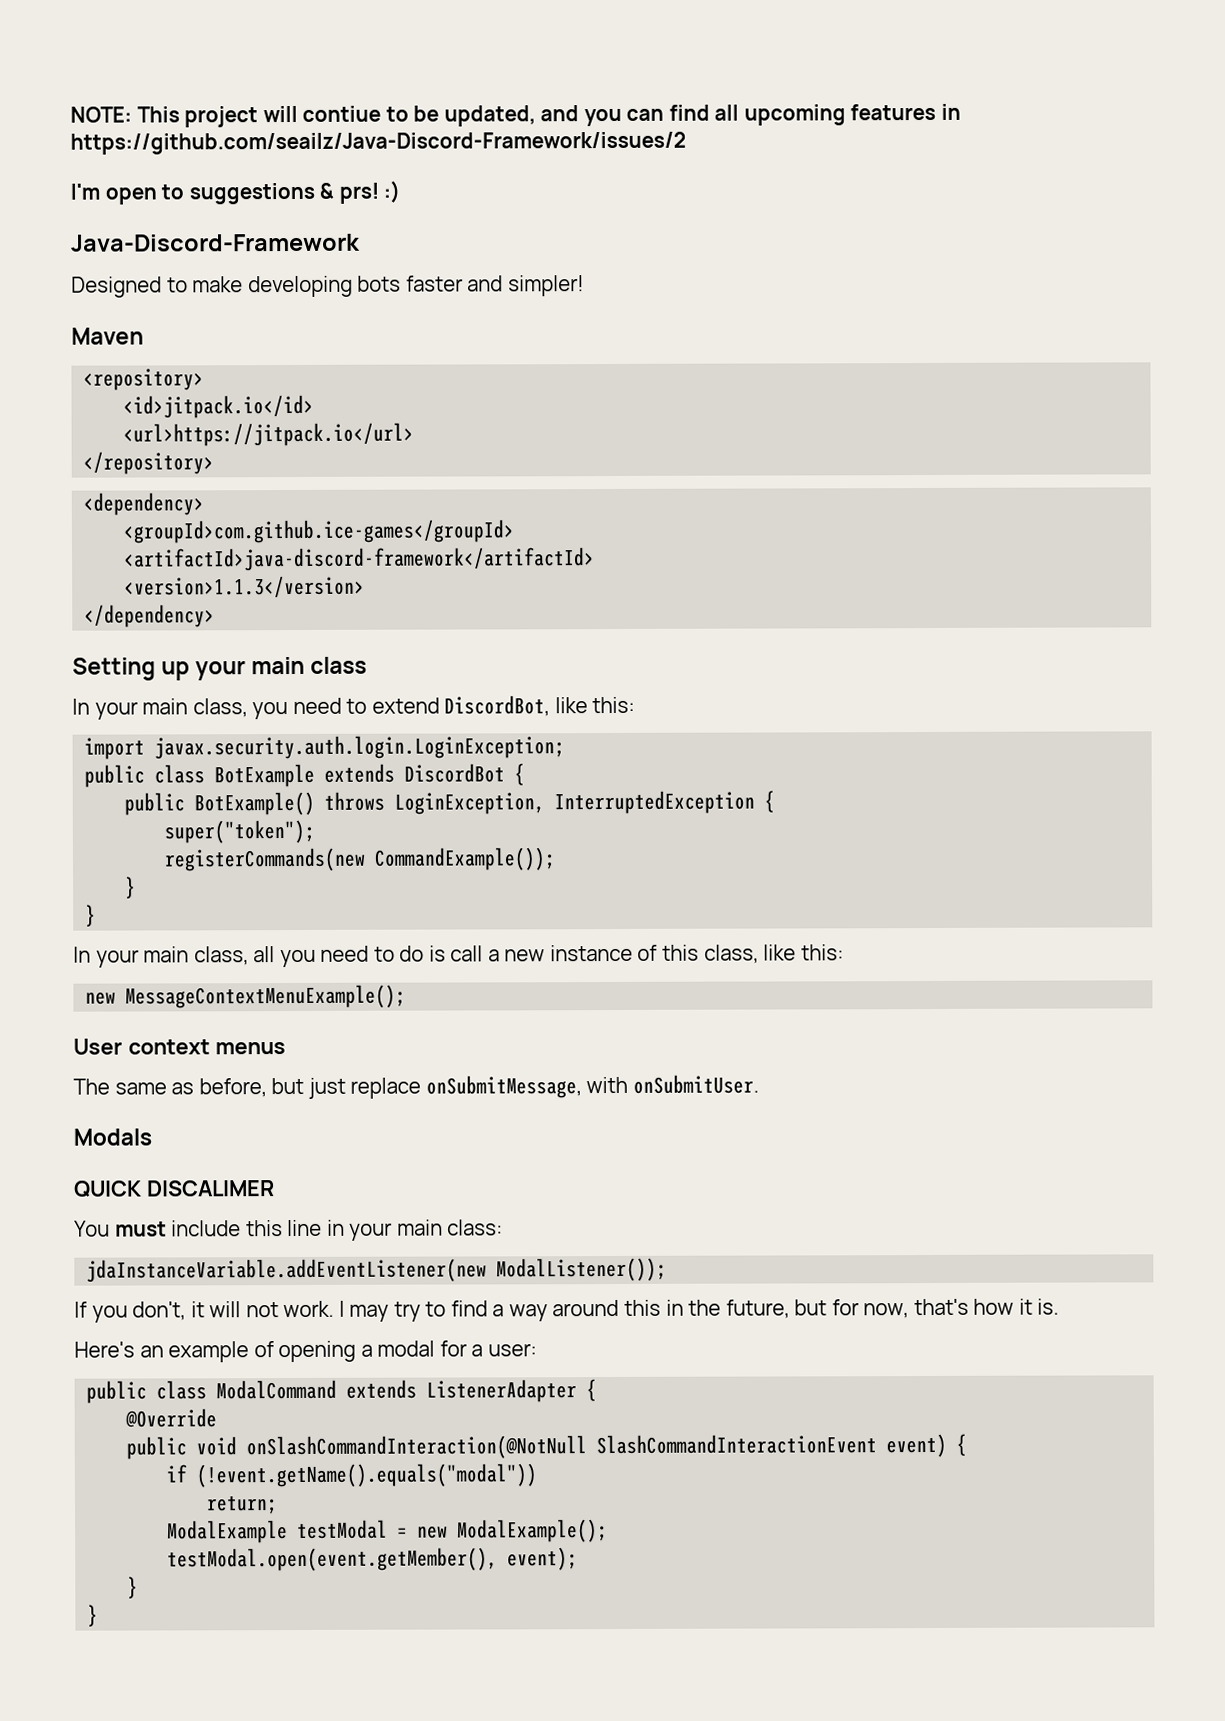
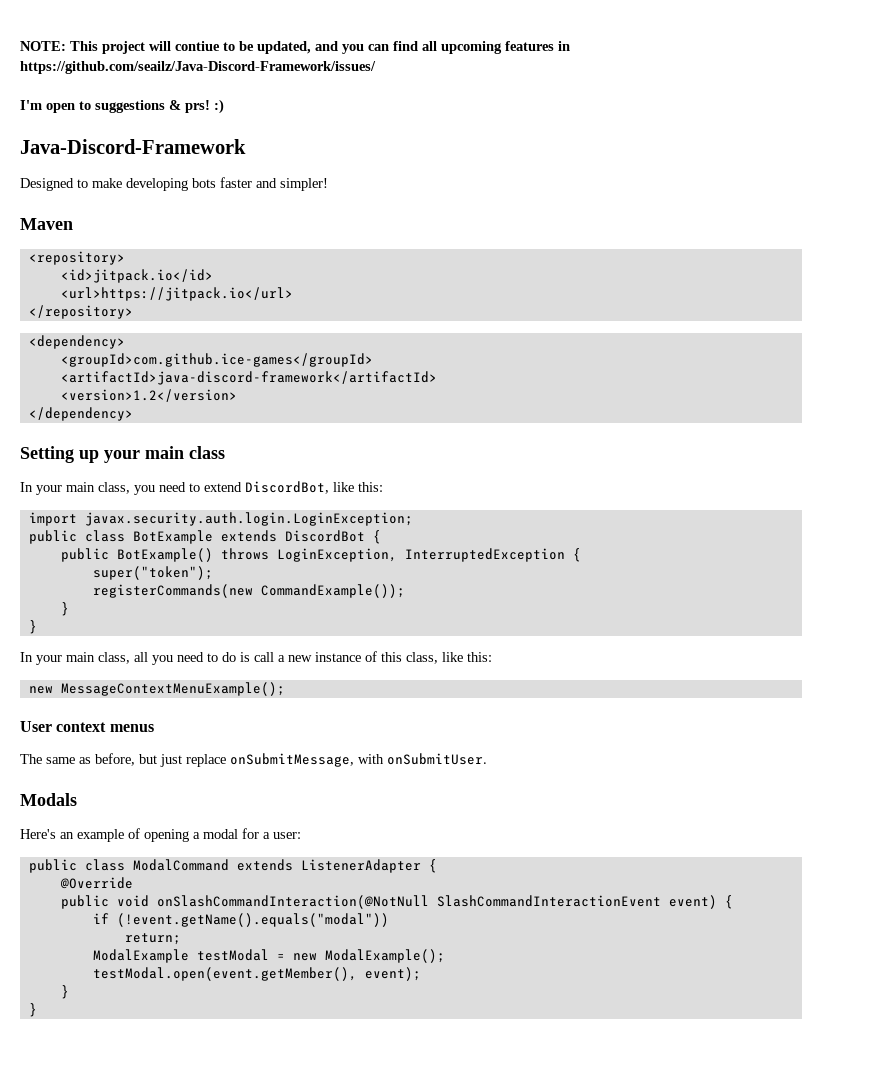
- NOTE: This project will contiue to be updated, and you can find all upcoming features in https://github.com/seailz/Java-Discord-Framework/issues/2
+ NOTE: This project will contiue to be updated, and you can find all upcoming features in https://github.com/seailz/Java-Discord-Framework/issues/
- <version>1.1.3</version>
+ <version>1.2</version>
- QUICK DISCALIMER
- You must include this line in your main class:
- jdaInstanceVariable.addEventListener(new ModalListener());
- If you don't, it will not work. I may try to find a way around this in the future, but for now, that's how it is.

